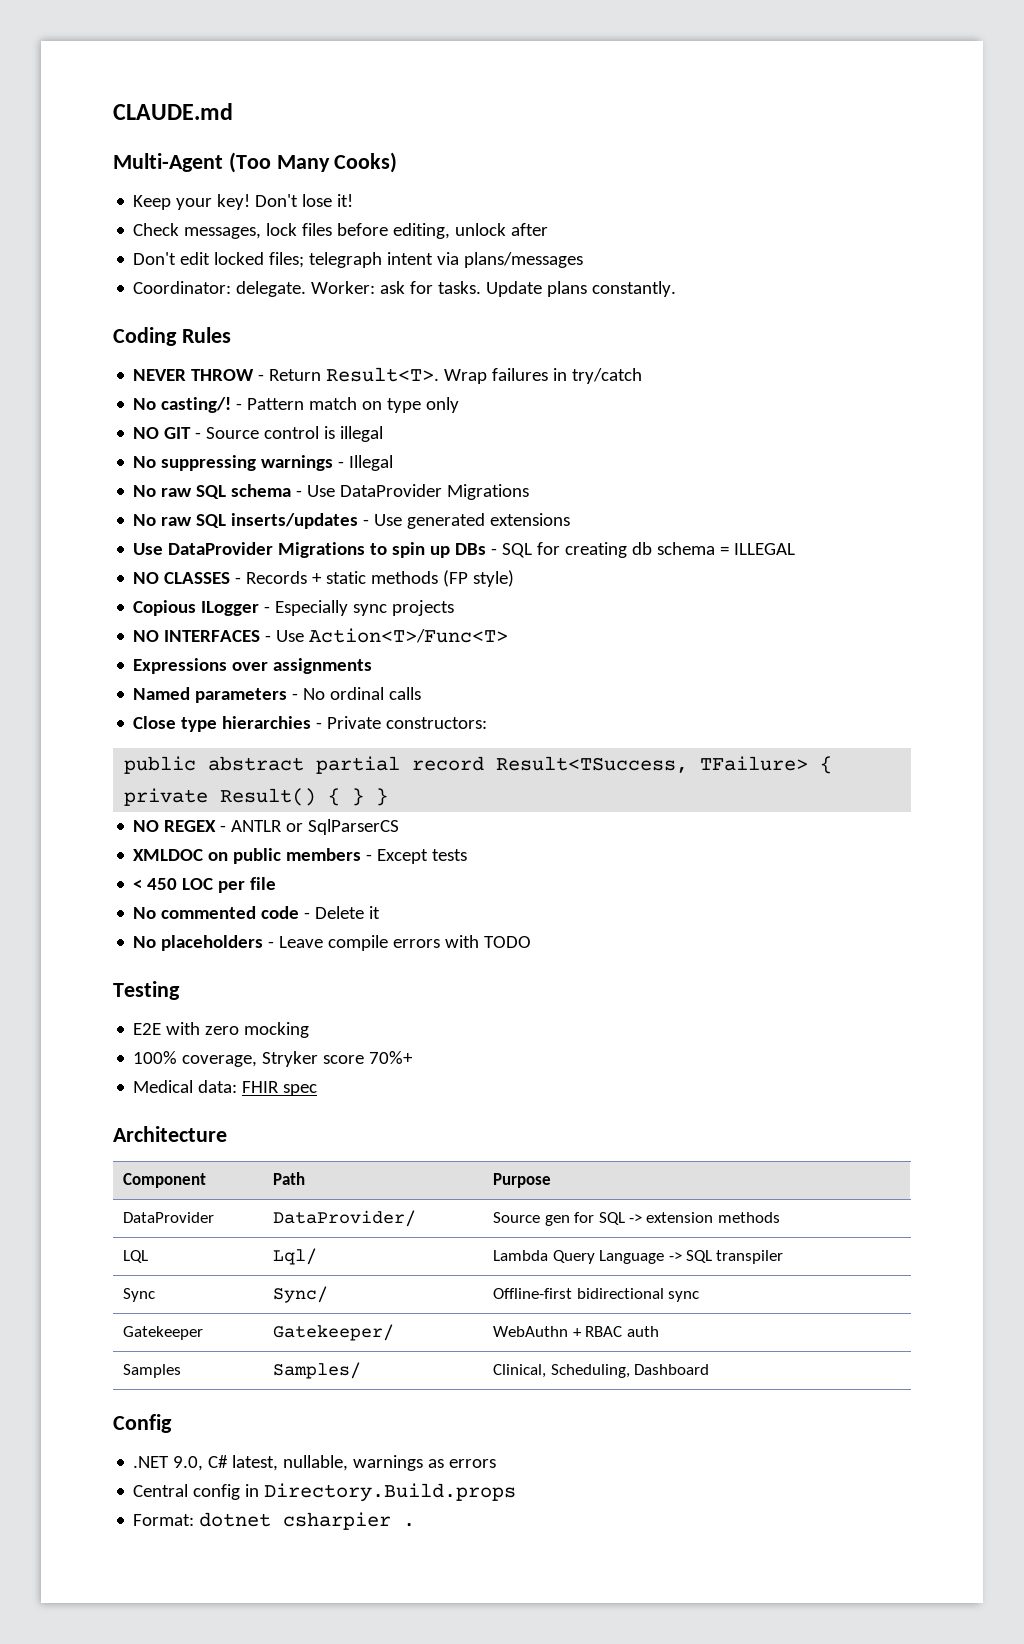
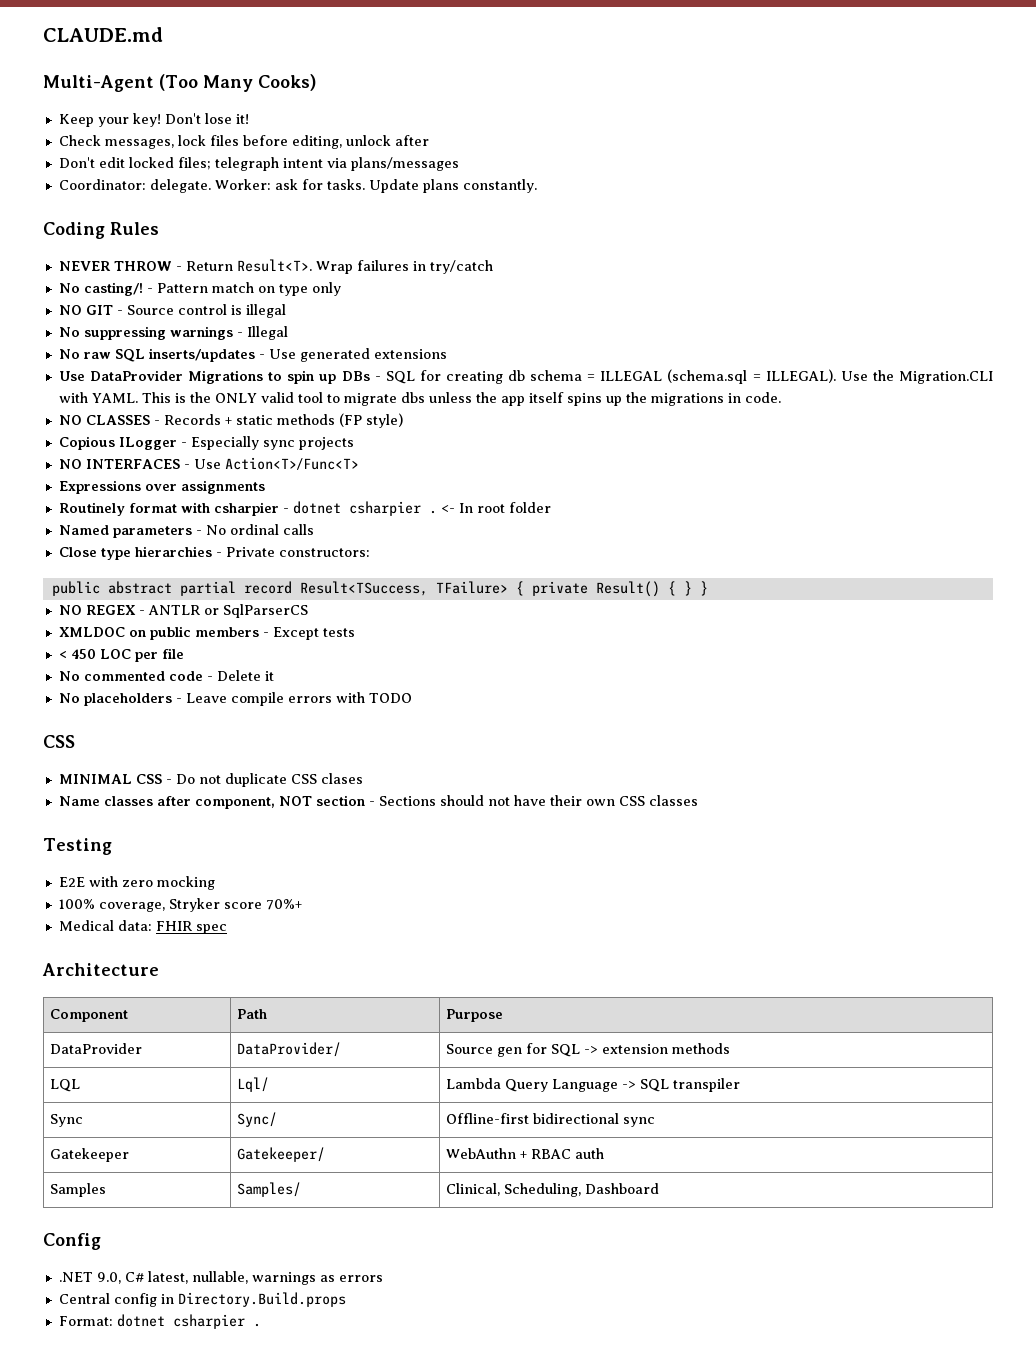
- No raw SQL schema - Use DataProvider Migrations
- Use DataProvider Migrations to spin up DBs - SQL for creating db schema = ILLEGAL
+ Use DataProvider Migrations to spin up DBs - SQL for creating db schema = ILLEGAL (schema.sql = ILLEGAL). Use the Migration.CLI with YAML. This is the ONLY valid tool to migrate dbs unless the app itself spins up the migrations in code.
+ Routinely format with csharpier - dotnet csharpier . <- In root folder
  No placeholders - Leave compile errors with TODO
+ CSS
+ MINIMAL CSS - Do not duplicate CSS clases
+ Name classes after component, NOT section - Sections should not have their own CSS classes

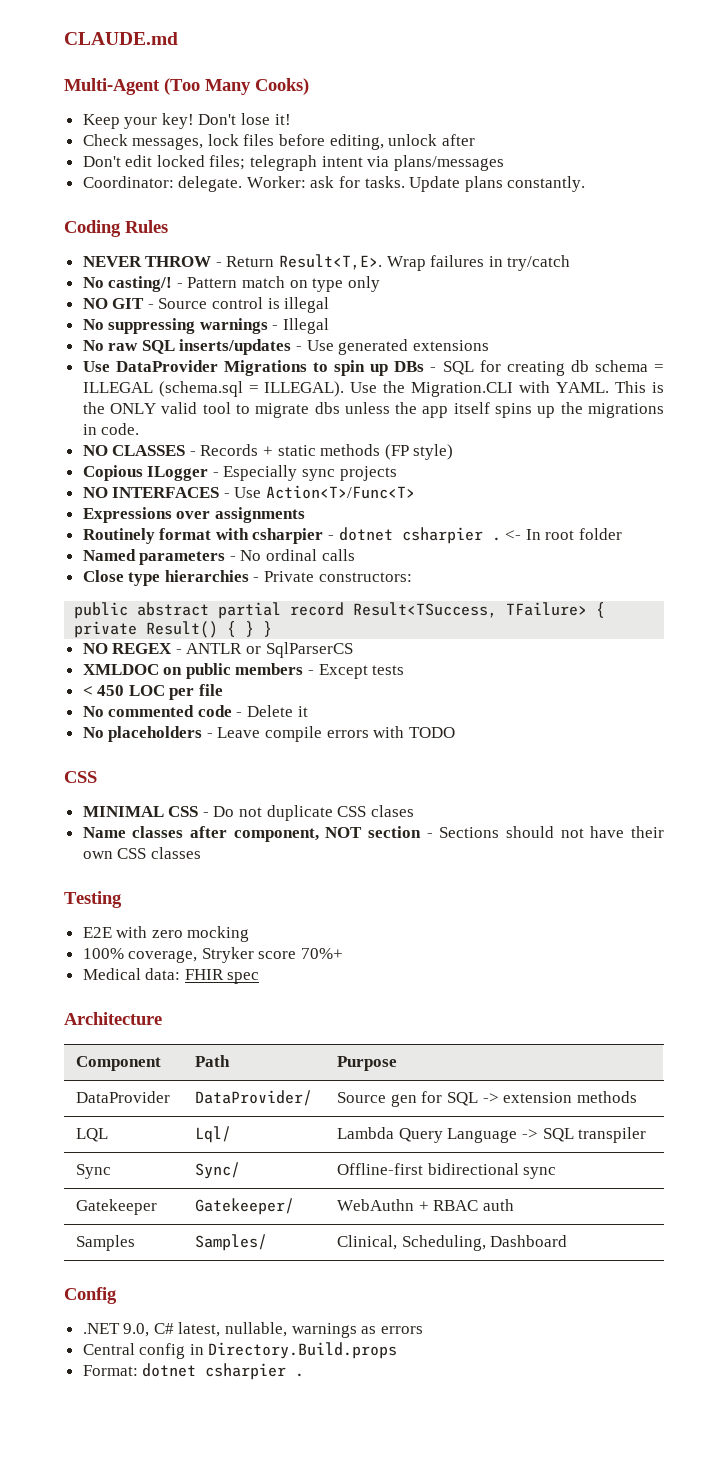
- NEVER THROW - Return Result<T>.
+ NEVER THROW - Return Result<T,E>.

